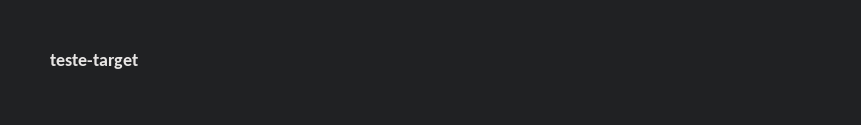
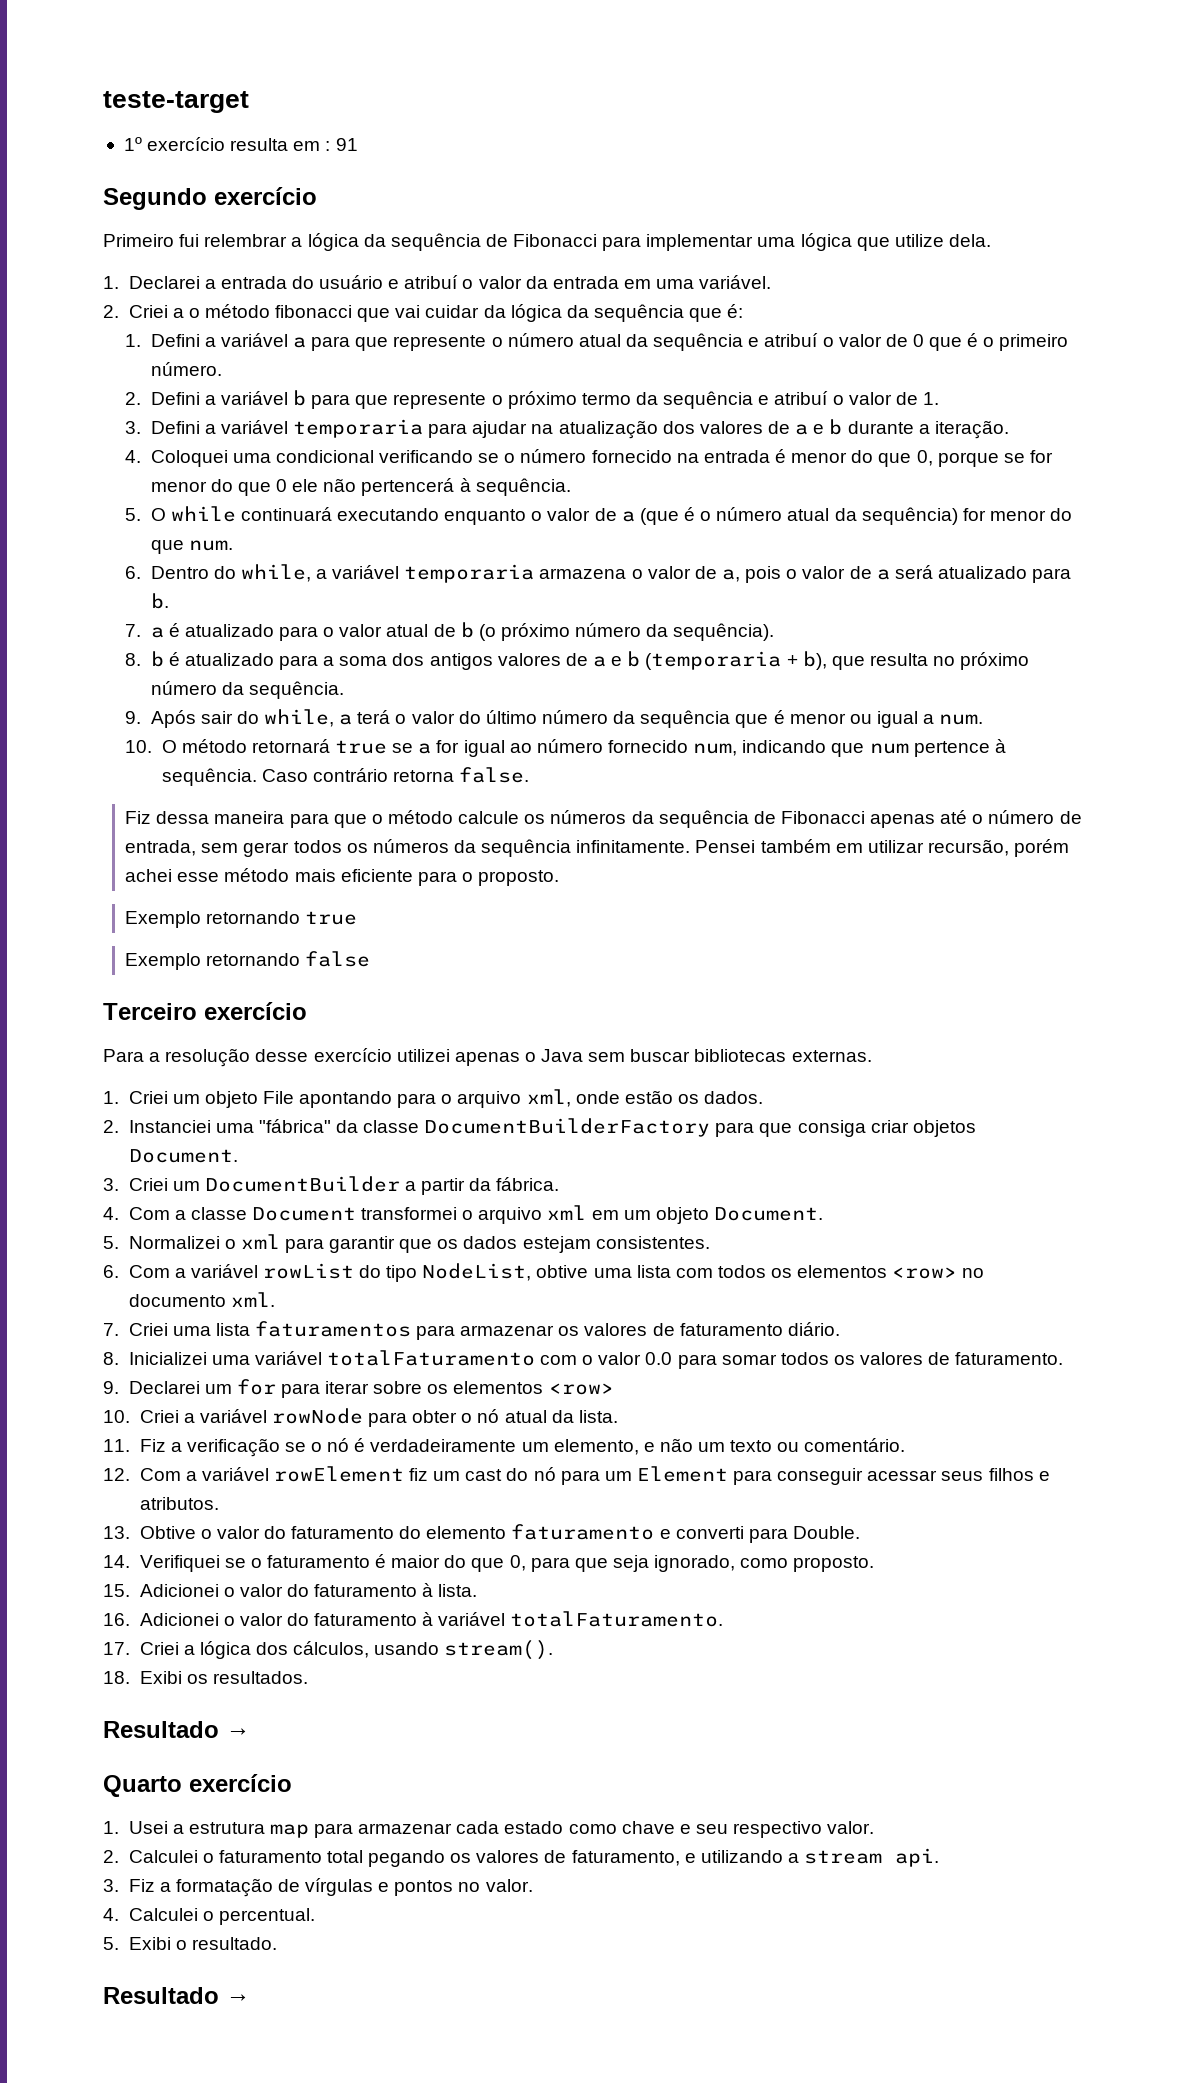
+ 1º exercício resulta em : 91
+ Segundo exercício
+ Primeiro fui relembrar a lógica da sequência de Fibonacci para implementar uma lógica que utilize dela.
+ 1. Declarei a entrada do usuário e atribuí o valor da entrada em uma variável.
+ 2. Criei a o método fibonacci que vai cuidar da lógica da sequência que é:
+ 1. Defini a variável a para que represente o número atual da sequência e atribuí o valor de 0 que é o primeiro número.
+ 2. Defini a variável b para que represente o próximo termo da sequência e atribuí o valor de 1.
+ 3. Defini a variável temporaria para ajudar na atualização dos valores de a e b durante a iteração.
+ 4. Coloquei uma condicional verificando se o número fornecido na entrada é menor do que 0, porque se for menor do que 0 ele não pertencerá à sequência.
+ 5. O while continuará executando enquanto o valor de a (que é o número atual da sequência) for menor do que num.
+ 6. Dentro do while, a variável temporaria armazena o valor de a, pois o valor de a será atualizado para b.
+ 7. a é atualizado para o valor atual de b (o próximo número da sequência).
+ 8. b é atualizado para a soma dos antigos valores de a e b (temporaria + b), que resulta no próximo número da sequência.
+ 9. Após sair do while, a terá o valor do último número da sequência que é menor ou igual a num.
+ 10. O método retornará true se a for igual ao número fornecido num, indicando que num pertence à sequência. Caso contrário retorna false.
+ Fiz dessa maneira para que o método calcule os números da sequência de Fibonacci apenas até o número de entrada, sem gerar todos os números da sequência infinitamente. Pensei também em utilizar recursão, porém achei esse método mais eficiente para o proposto.
+ Exemplo retornando true
+ Exemplo retornando false
+ Terceiro exercício
+ Para a resolução desse exercício utilizei apenas o Java sem buscar bibliotecas externas.
+ 1. Criei um objeto File apontando para o arquivo xml, onde estão os dados.
+ 2. Instanciei uma "fábrica" da classe DocumentBuilderFactory para que consiga criar objetos Document.
+ 3. Criei um DocumentBuilder a partir da fábrica.
+ 4. Com a classe Document transformei o arquivo xml em um objeto Document.
+ 5. Normalizei o xml para garantir que os dados estejam consistentes.
+ 6. Com a variável rowList do tipo NodeList, obtive uma lista com todos os elementos <row> no documento xml.
+ 7. Criei uma lista faturamentos para armazenar os valores de faturamento diário.
+ 8. Inicializei uma variável totalFaturamento com o valor 0.0 para somar todos os valores de faturamento.
+ 9. Declarei um for para iterar sobre os elementos <row>
+ 10. Criei a variável rowNode para obter o nó atual da lista.
+ 11. Fiz a verificação se o nó é verdadeiramente um elemento, e não um texto ou comentário.
+ 12. Com a variável rowElement fiz um cast do nó para um Element para conseguir acessar seus filhos e atributos.
+ 13. Obtive o valor do faturamento do elemento faturamento e converti para Double.
+ 14. Verifiquei se o faturamento é maior do que 0, para que seja ignorado, como proposto.
+ 15. Adicionei o valor do faturamento à lista.
+ 16. Adicionei o valor do faturamento à variável totalFaturamento.
+ 17. Criei a lógica dos cálculos, usando stream().
+ 18. Exibi os resultados.
+ Resultado →
+ Quarto exercício
+ 1. Usei a estrutura map para armazenar cada estado como chave e seu respectivo valor.
+ 2. Calculei o faturamento total pegando os valores de faturamento, e utilizando a stream api.
+ 3. Fiz a formatação de vírgulas e pontos no valor.
+ 4. Calculei o percentual.
+ 5. Exibi o resultado.
+ Resultado →

